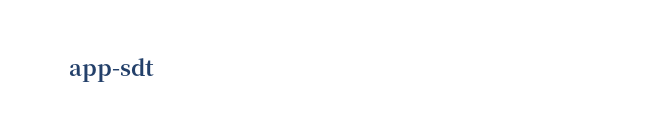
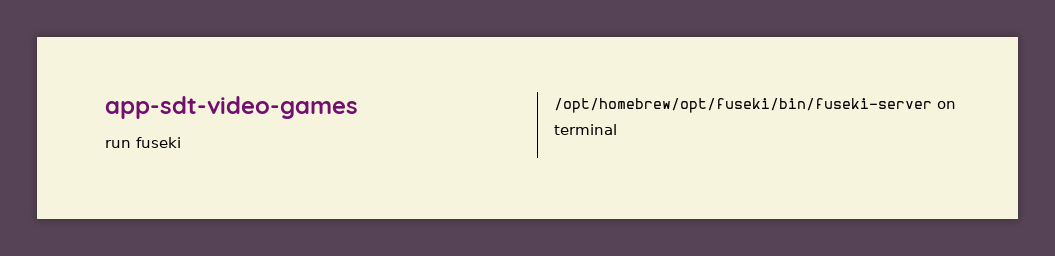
- app-sdt
+ app-sdt-video-games
+ run fuseki /opt/homebrew/opt/fuseki/bin/fuseki-server on terminal

